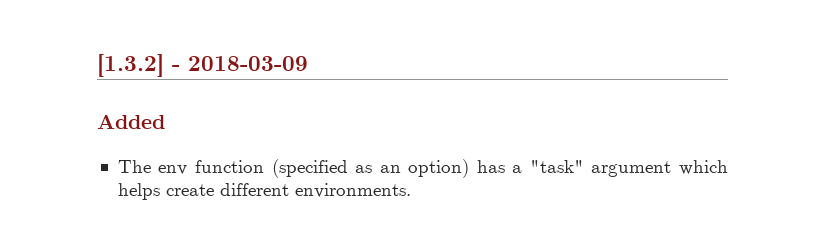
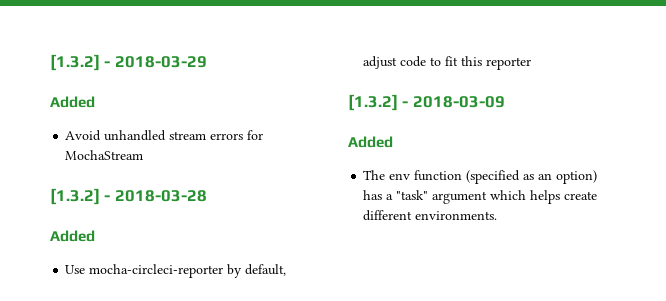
+ [1.3.2] - 2018-03-29
+ Added
+ Avoid unhandled stream errors for MochaStream
+ [1.3.2] - 2018-03-28
+ Added
+ Use mocha-circleci-reporter by default, adjust code to fit this reporter

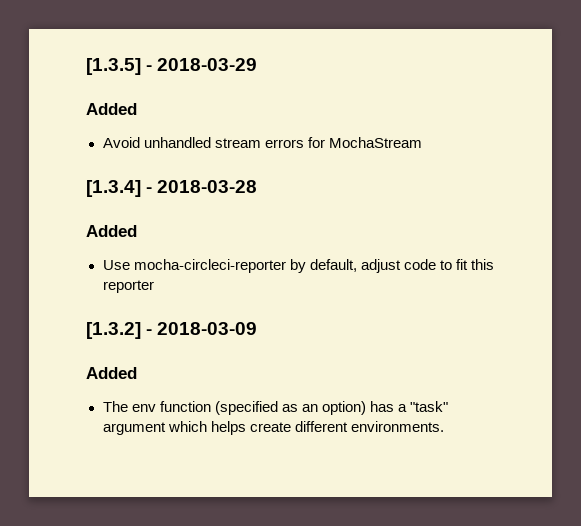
- [1.3.2] - 2018-03-29
+ [1.3.5] - 2018-03-29
- [1.3.2] - 2018-03-28
+ [1.3.4] - 2018-03-28

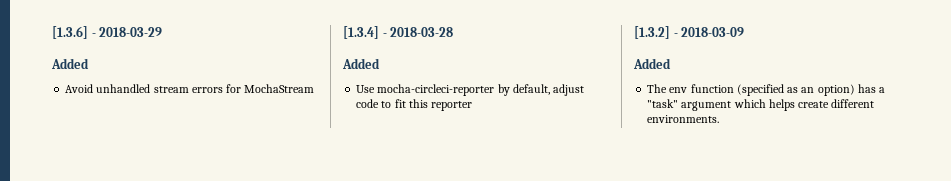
- [1.3.5] - 2018-03-29
+ [1.3.6] - 2018-03-29

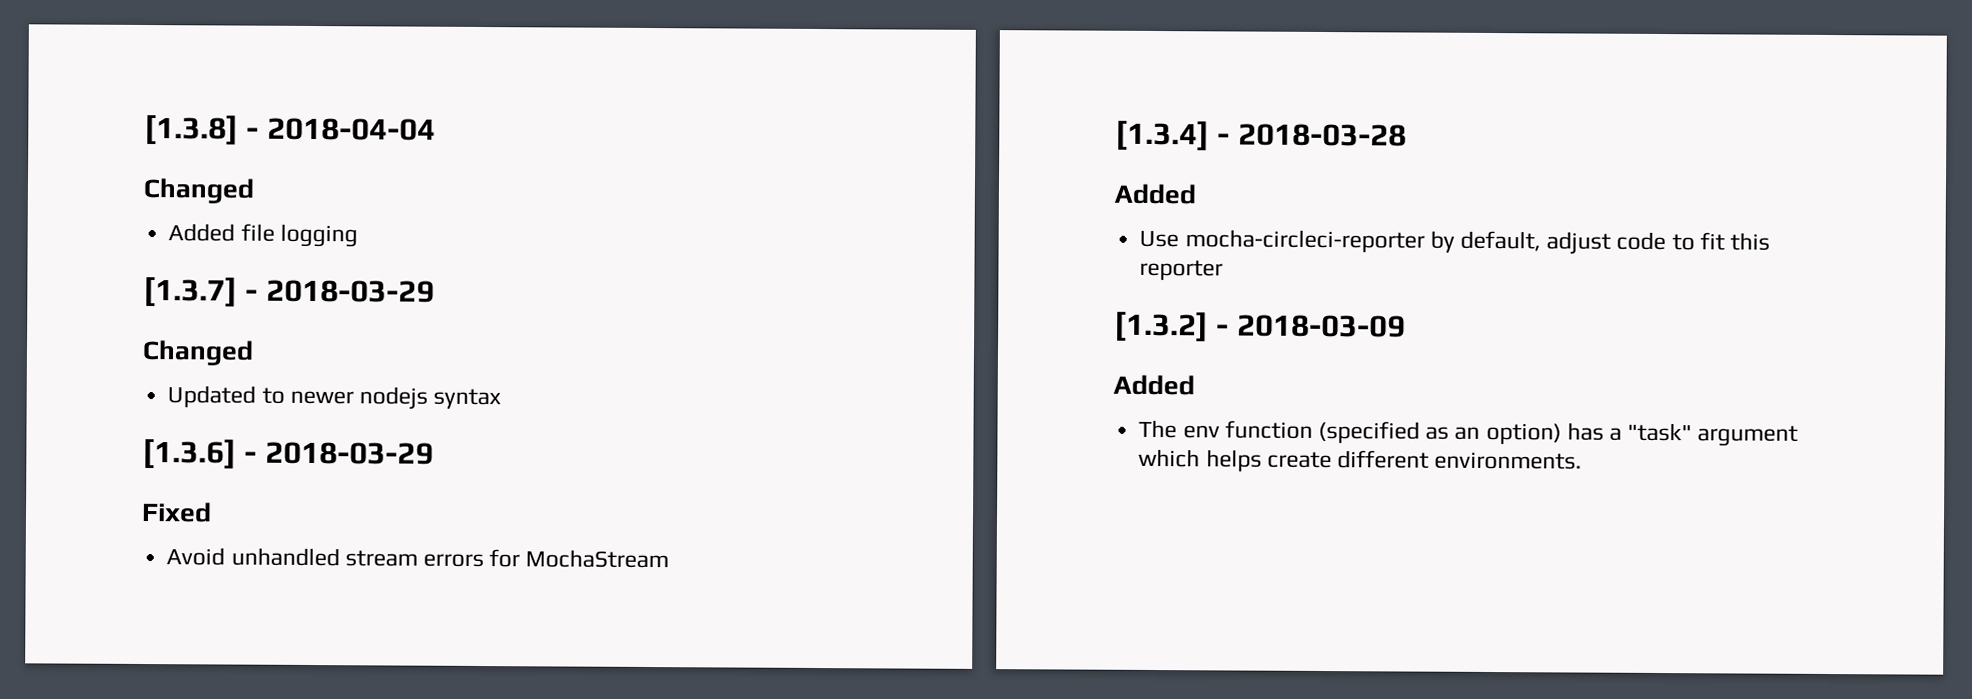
+ [1.3.8] - 2018-04-04
+ Changed
+ Added file logging
+ [1.3.7] - 2018-03-29
+ Changed
+ Updated to newer nodejs syntax
  [1.3.6] - 2018-03-29
- Added
+ Fixed

